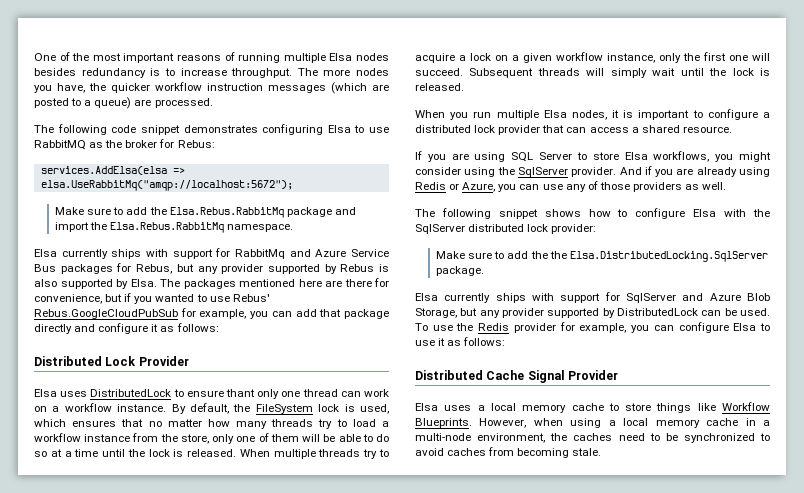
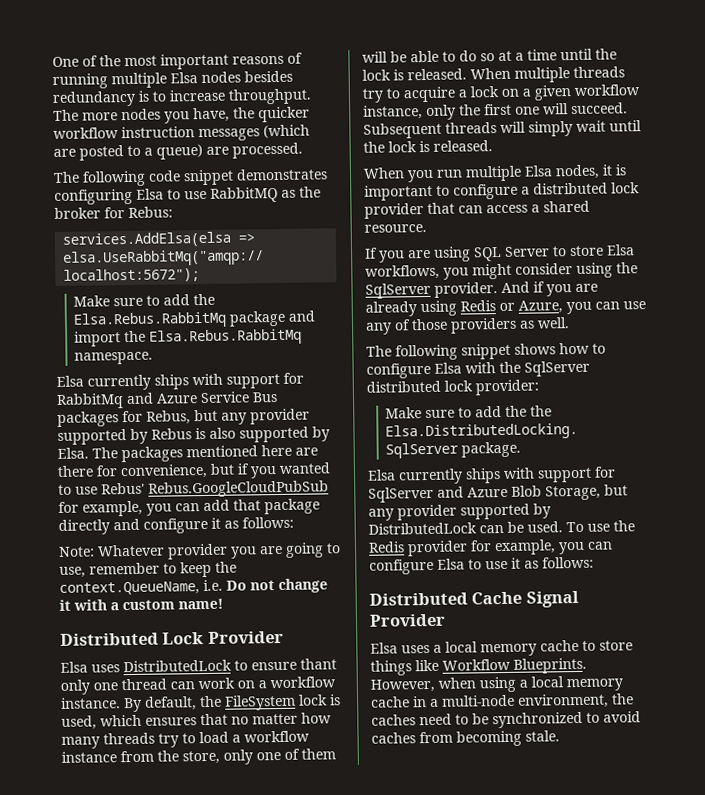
+ Note: Whatever provider you are going to use, remember to keep the context.QueueName, i.e. Do not change it with a custom name!

